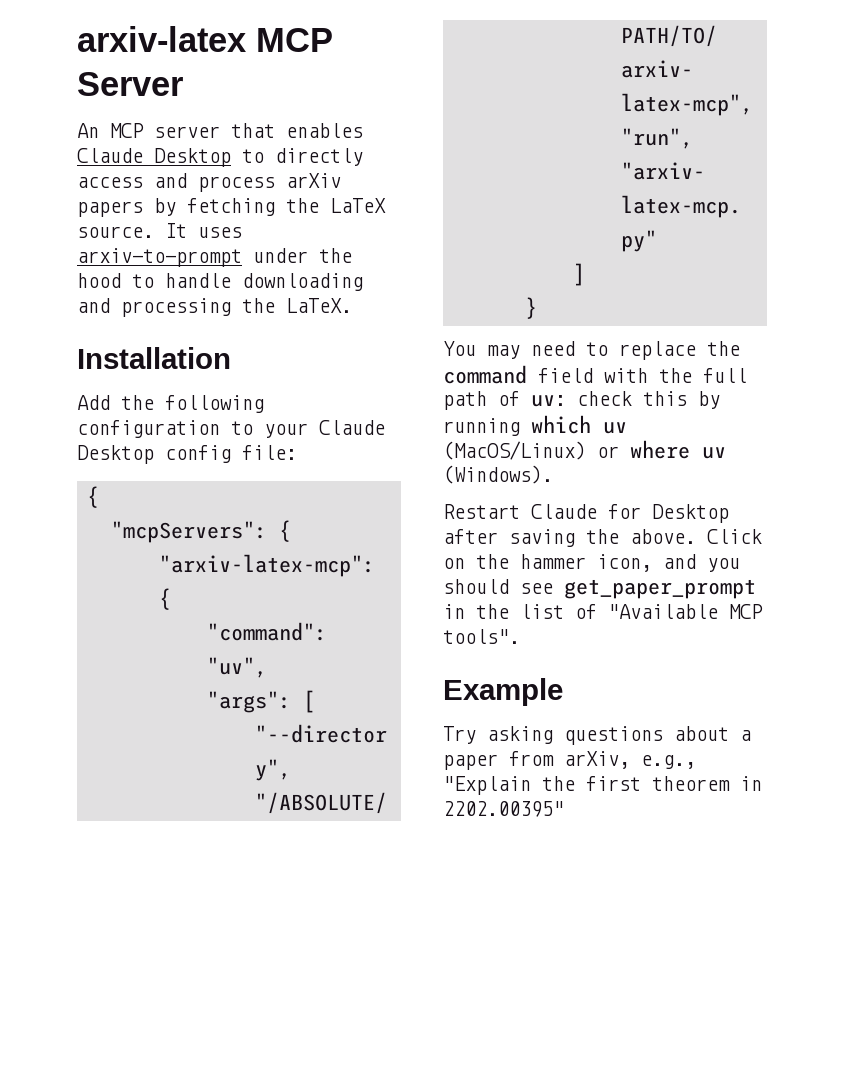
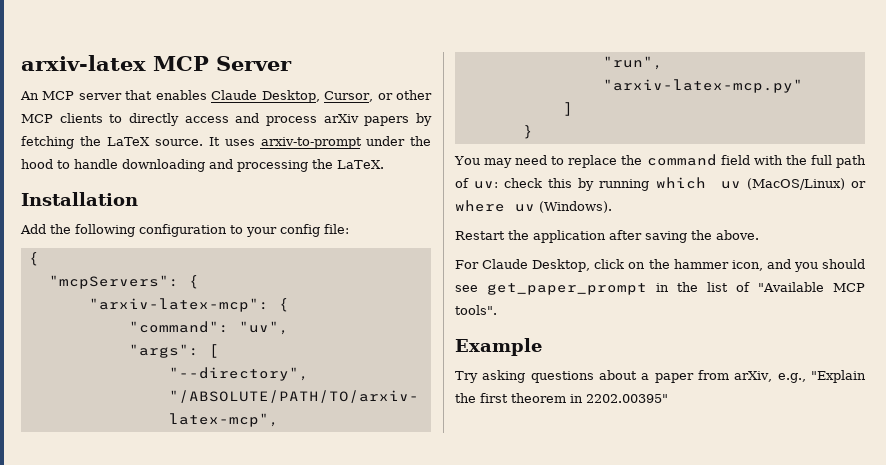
- An MCP server that enables Claude Desktop to directly access and process arXiv papers by fetching the LaTeX source.
+ An MCP server that enables Claude Desktop, Cursor, or other MCP clients to directly access and process arXiv papers by fetching the LaTeX source.
- Add the following configuration to your Claude Desktop config file:
+ Add the following configuration to your config file:
- Restart Claude for Desktop after saving the above. Click on the hammer icon, and you should see get_paper_prompt in the list of "Available MCP tools".
+ Restart the application after saving the above.
+ For Claude Desktop, click on the hammer icon, and you should see get_paper_prompt in the list of "Available MCP tools".

